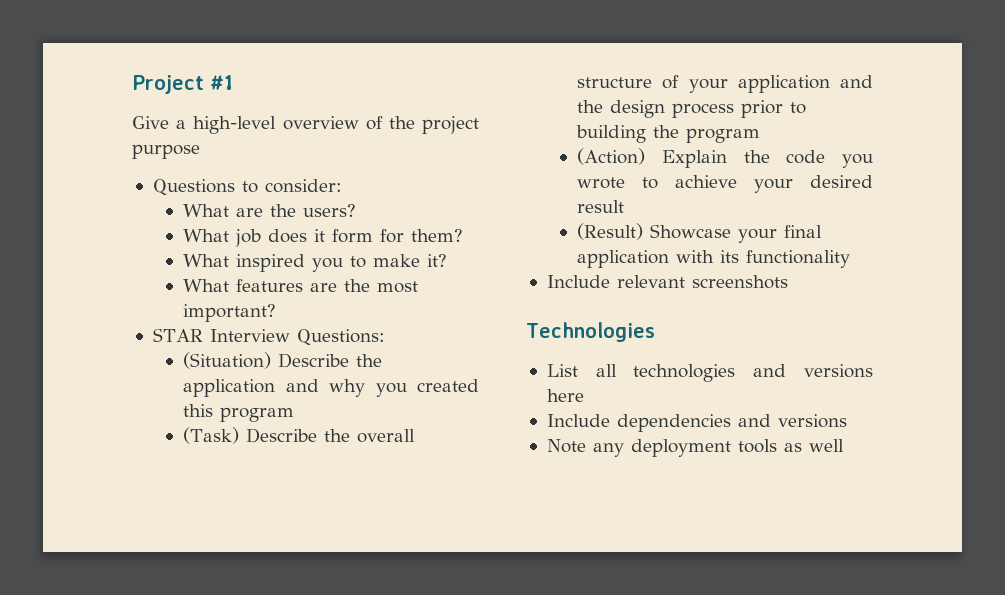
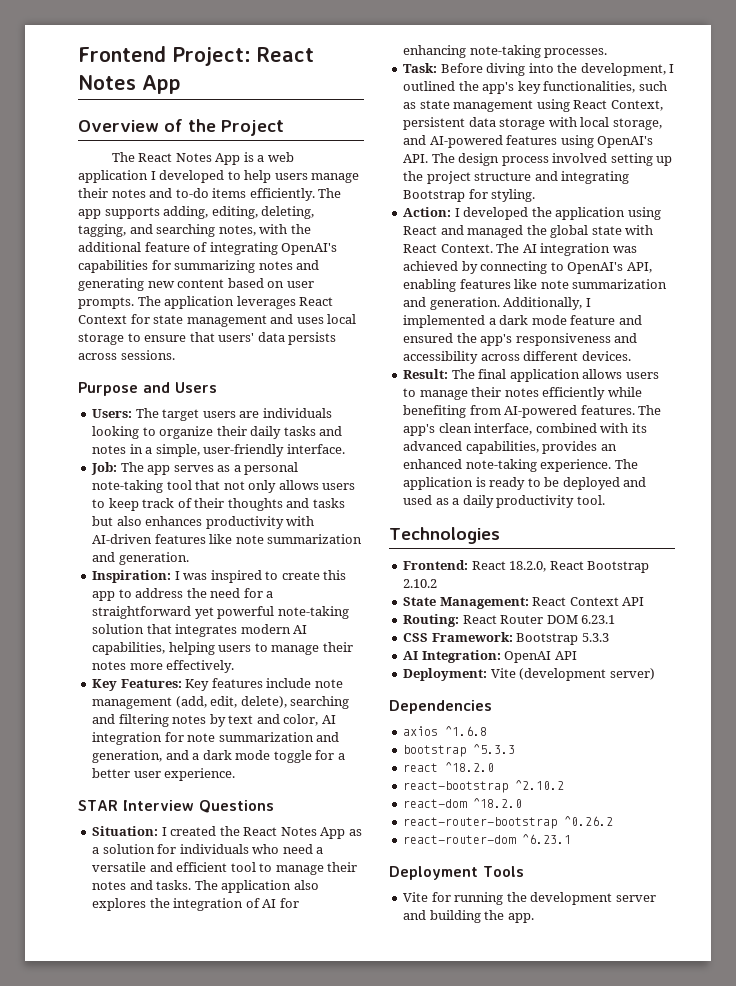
- Project #1
- Give a high-level overview of the project purpose
- Questions to consider:
- What are the users?
- What job does it form for them?
- What inspired you to make it?
- What features are the most important?
- STAR Interview Questions:
- (Situation) Describe the application and why you created this program
- (Task) Describe the overall structure of your application and the design process prior to building the program
- (Action) Explain the code you wrote to achieve your desired result
- (Result) Showcase your final application with its functionality
- Include relevant screenshots
+ Frontend Project: React Notes App
+ Overview of the Project
+ The React Notes App is a web application I developed to help users manage their notes and to-do items efficiently. The app supports adding, editing, deleting, tagging, and searching notes, with the additional feature of integrating OpenAI's capabilities for summarizing notes and generating new content based on user prompts. The application leverages React Context for state management and uses local storage to ensure that users' data persists across sessions.
+ Purpose and Users
+ Users: The target users are individuals looking to organize their daily tasks and notes in a simple, user-friendly interface.
+ Job: The app serves as a personal note-taking tool that not only allows users to keep track of their thoughts and tasks but also enhances productivity with AI-driven features like note summarization and generation.
+ Inspiration: I was inspired to create this app to address the need for a straightforward yet powerful note-taking solution that integrates modern AI capabilities, helping users to manage their notes more effectively.
+ Key Features: Key features include note management (add, edit, delete), searching and filtering notes by text and color, AI integration for note summarization and generation, and a dark mode toggle for a better user experience.
+ STAR Interview Questions
+ Situation: I created the React Notes App as a solution for individuals who need a versatile and efficient tool to manage their notes and tasks. The application also explores the integration of AI for enhancing note-taking processes.
+ Task: Before diving into the development, I outlined the app's key functionalities, such as state management using React Context, persistent data storage with local storage, and AI-powered features using OpenAI's API. The design process involved setting up the project structure and integrating Bootstrap for styling.
+ Action: I developed the application using React and managed the global state with React Context. The AI integration was achieved by connecting to OpenAI's API, enabling features like note summarization and generation. Additionally, I implemented a dark mode feature and ensured the app's responsiveness and accessibility across different devices.
+ Result: The final application allows users to manage their notes efficiently while benefiting from AI-powered features. The app's clean interface, combined with its advanced capabilities, provides an enhanced note-taking experience. The application is ready to be deployed and used as a daily productivity tool.
  Technologies
- List all technologies and versions here
- Include dependencies and versions
- Note any deployment tools as well
+ Frontend: React 18.2.0, React Bootstrap 2.10.2
+ State Management: React Context API
+ Routing: React Router DOM 6.23.1
+ CSS Framework: Bootstrap 5.3.3
+ AI Integration: OpenAI API
+ Deployment: Vite (development server)
+ Dependencies
+ axios ^1.6.8
+ bootstrap ^5.3.3
+ react ^18.2.0
+ react-bootstrap ^2.10.2
+ react-dom ^18.2.0
+ react-router-bootstrap ^0.26.2
+ react-router-dom ^6.23.1
+ Deployment Tools
+ Vite for running the development server and building the app.

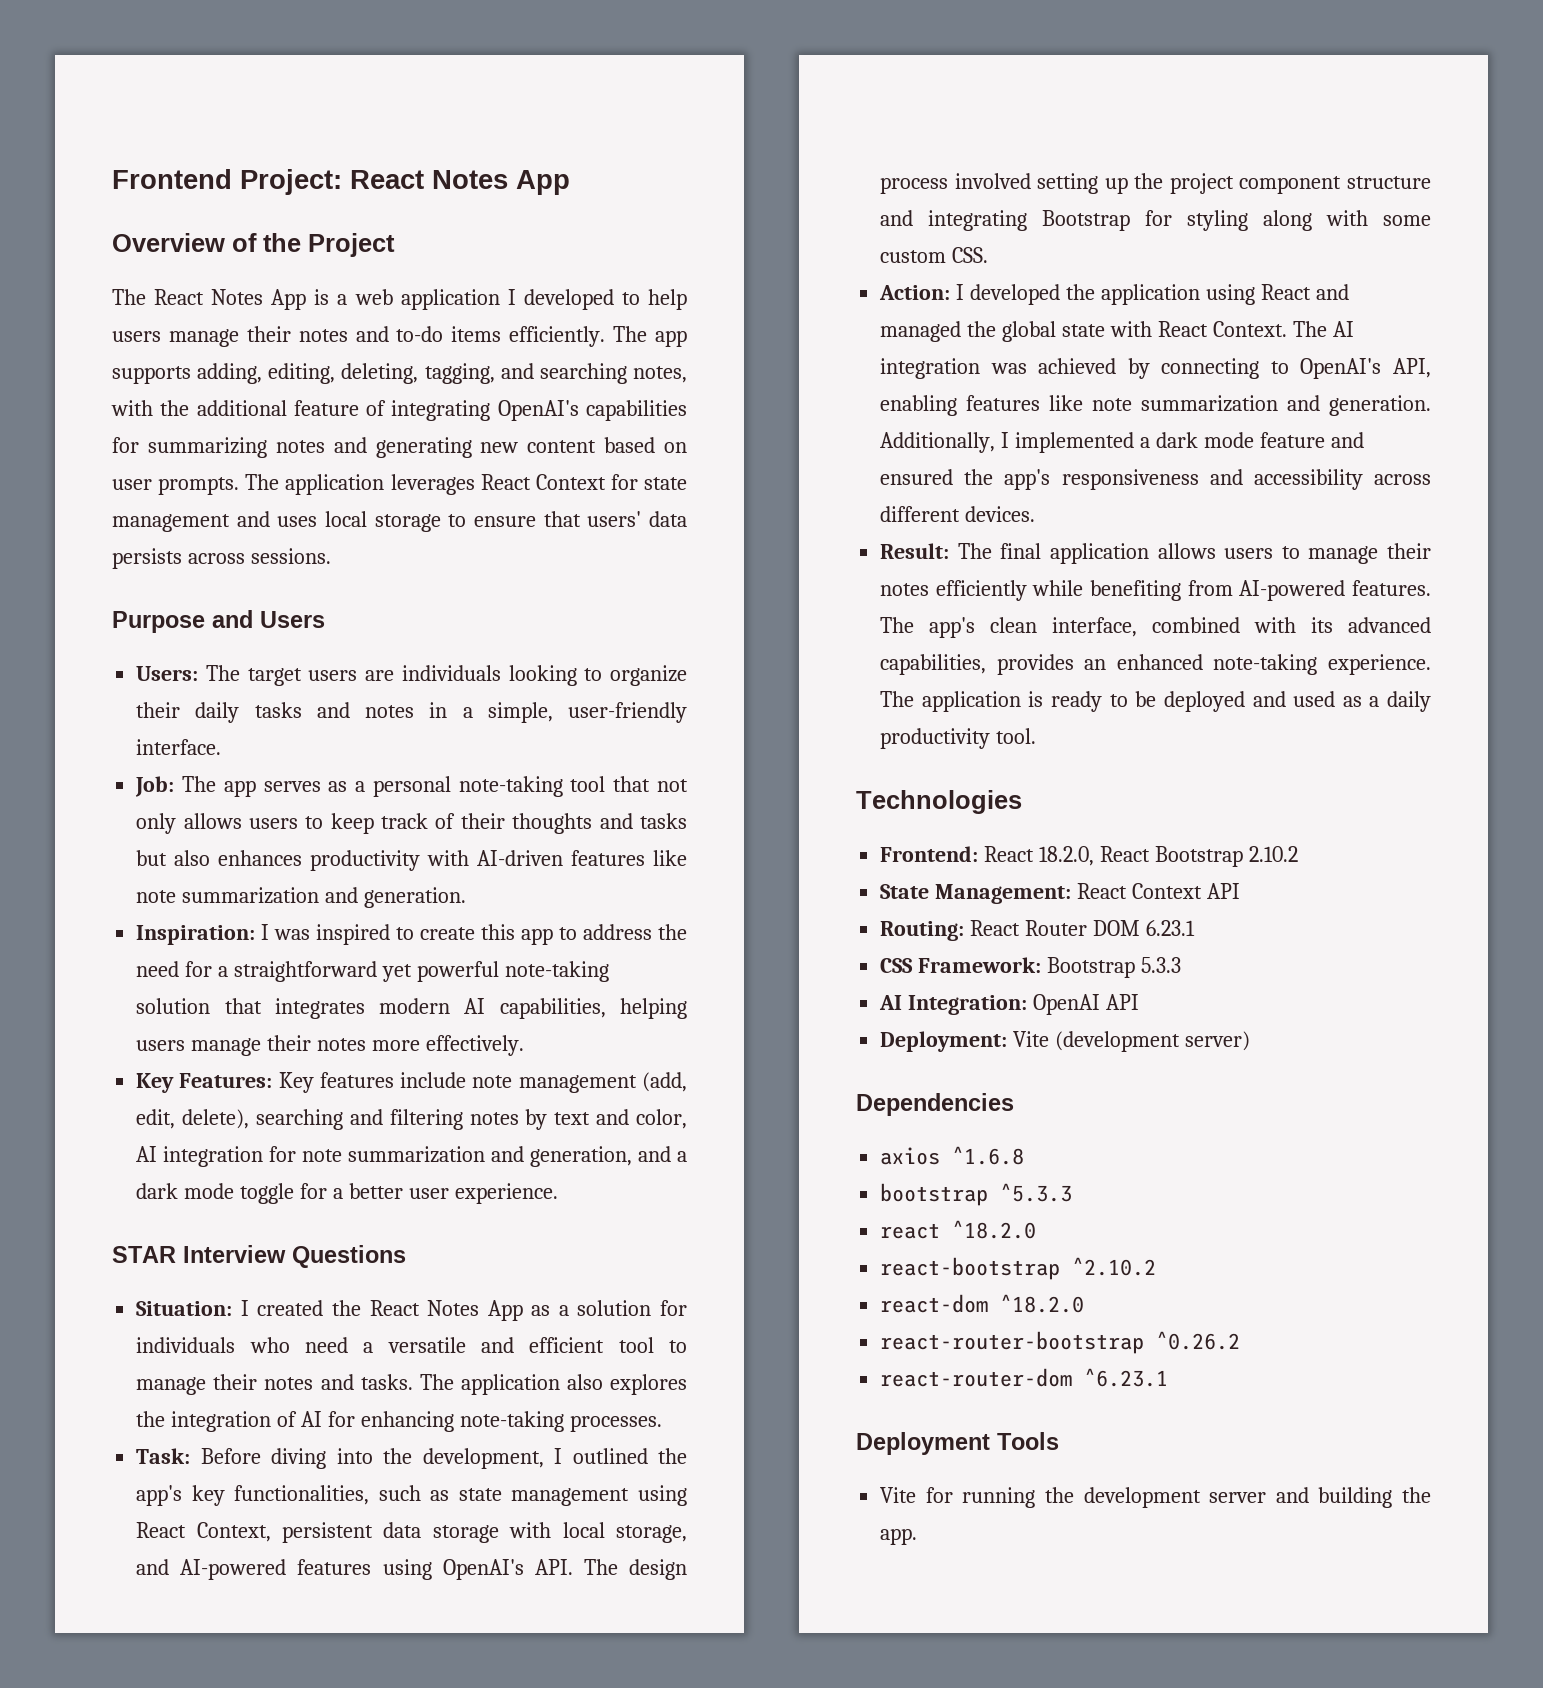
- Inspiration: I was inspired to create this app to address the need for a straightforward yet powerful note-taking solution that integrates modern AI capabilities, helping users to manage their notes more effectively.
+ Inspiration: I was inspired to create this app to address the need for a straightforward yet powerful note-taking solution that integrates modern AI capabilities, helping users manage their notes more effectively.
- Task: Before diving into the development, I outlined the app's key functionalities, such as state management using React Context, persistent data storage with local storage, and AI-powered features using OpenAI's API. The design process involved setting up the project structure and integrating Bootstrap for styling.
+ Task: Before diving into the development, I outlined the app's key functionalities, such as state management using React Context, persistent data storage with local storage, and AI-powered features using OpenAI's API. The design process involved setting up the project component structure and integrating Bootstrap for styling along with some custom CSS.

